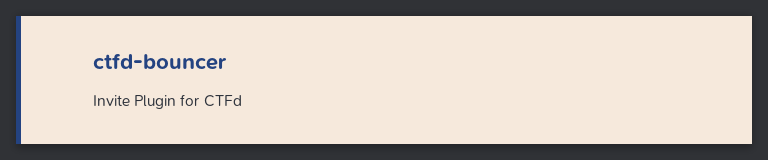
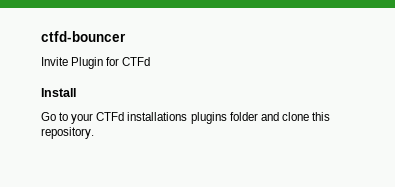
+ Install
+ Go to your CTFd installations plugins folder and clone this repository.

